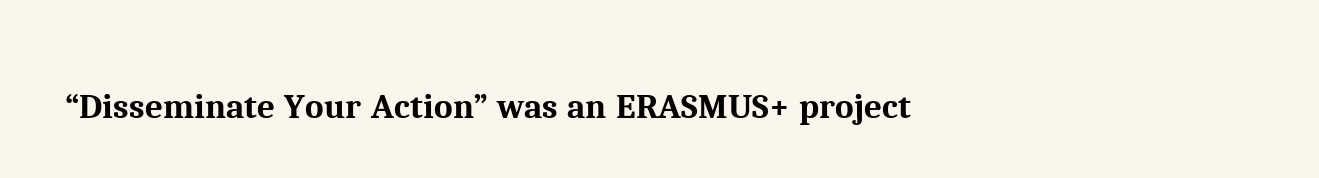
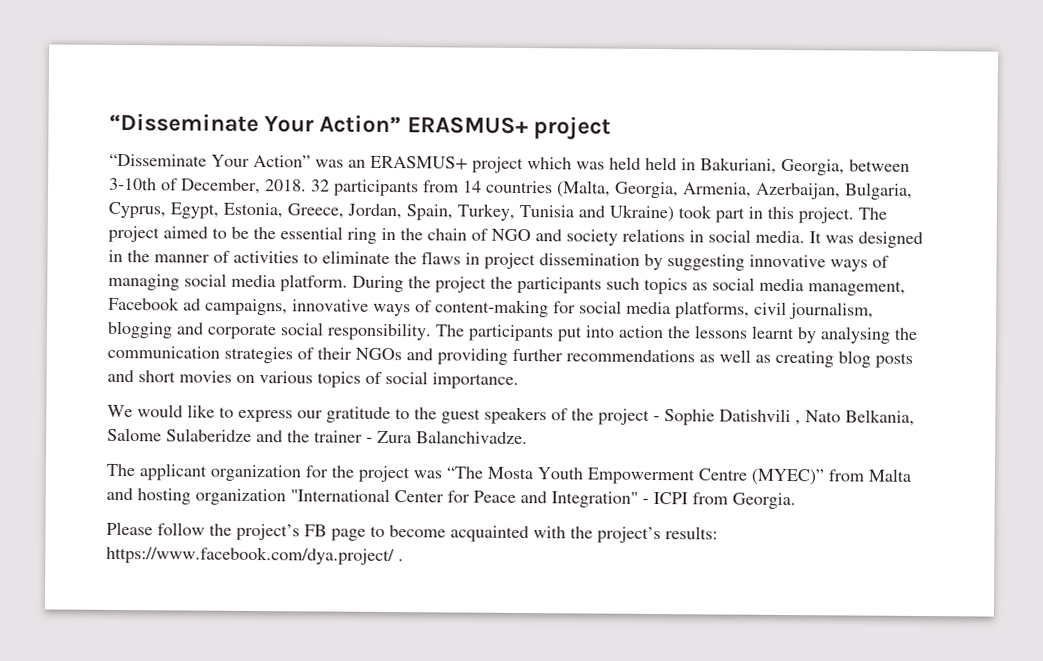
- “Disseminate Your Action” was an ERASMUS+ project
+ “Disseminate Your Action” ERASMUS+ project
+ “Disseminate Your Action” was an ERASMUS+ project which was held held in Bakuriani, Georgia, between 3-10th of December, 2018. 32 participants from 14 countries (Malta, Georgia, Armenia, Azerbaijan, Bulgaria, Cyprus, Egypt, Estonia, Greece, Jordan, Spain, Turkey, Tunisia and Ukraine) took part in this project. The project aimed to be the essential ring in the chain of NGO and society relations in social media. It was designed in the manner of activities to eliminate the flaws in project dissemination by suggesting innovative ways of managing social media platform. During the project the participants such topics as social media management, Facebook ad campaigns, innovative ways of content-making for social media platforms, civil journalism, blogging and corporate social responsibility. The participants put into action the lessons learnt by analysing the communication strategies of their NGOs and providing further recommendations as well as creating blog posts and short movies on various topics of social importance.
+ We would like to express our gratitude to the guest speakers of the project - Sophie Datishvili , Nato Belkania, Salome Sulaberidze and the trainer - Zura Balanchivadze.
+ The applicant organization for the project was “The Mosta Youth Empowerment Centre (MYEC)” from Malta and hosting organization "International Center for Peace and Integration" - ICPI from Georgia.
+ Please follow the project’s FB page to become acquainted with the project’s results: https://www.facebook.com/dya.project/ .

